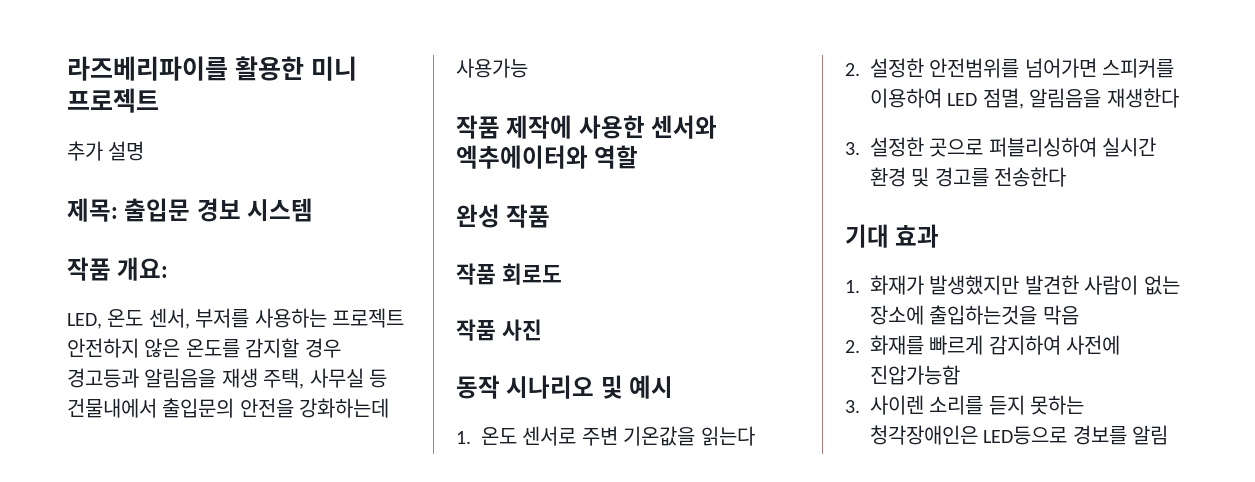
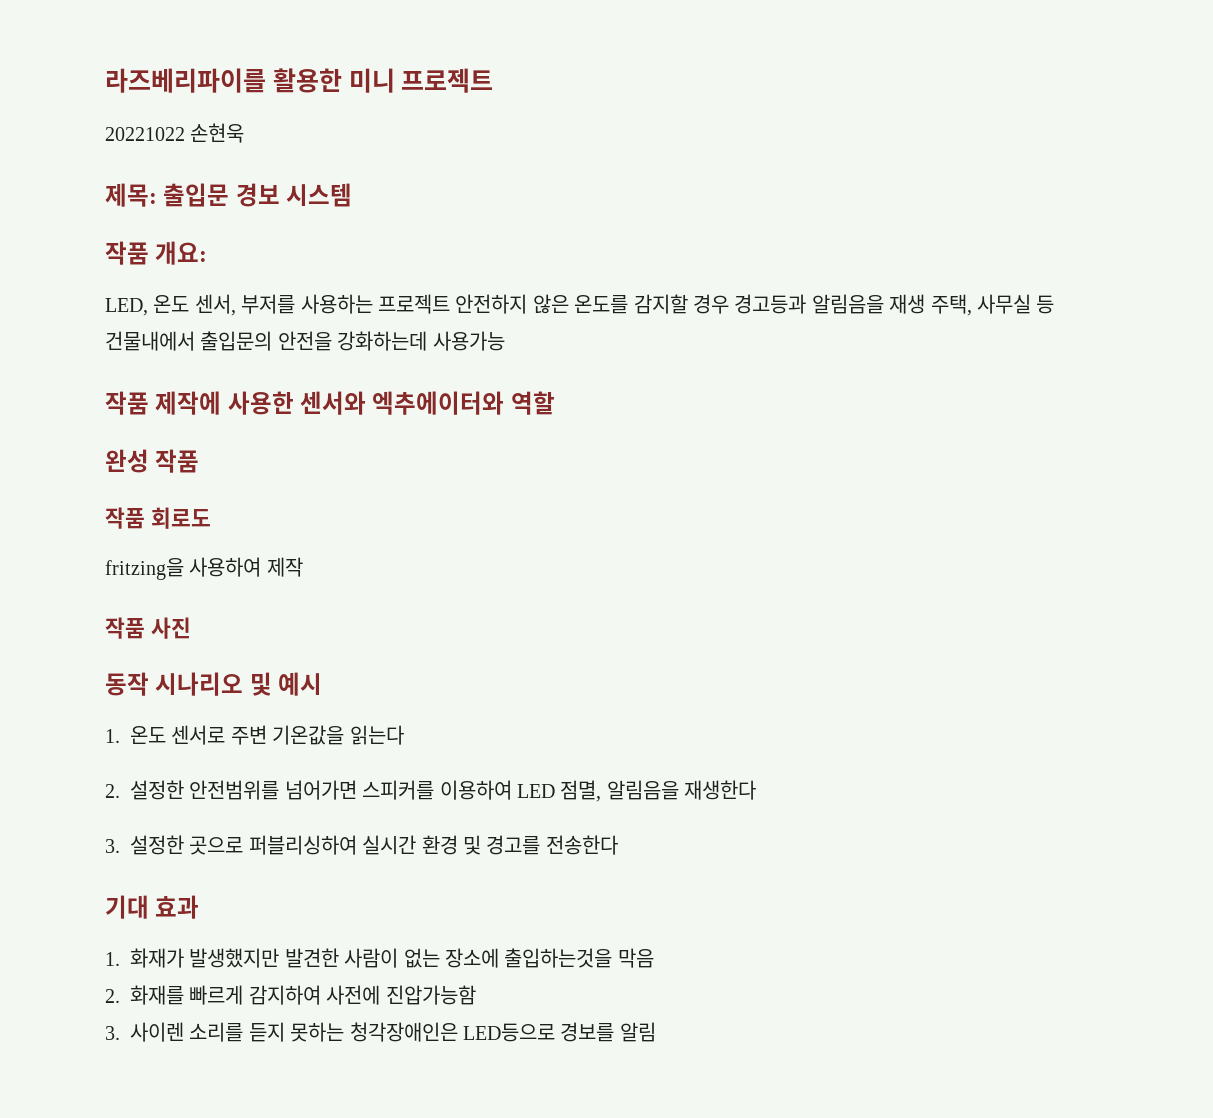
- 추가 설명
+ 20221022 손현욱
+ fritzing을 사용하여 제작

